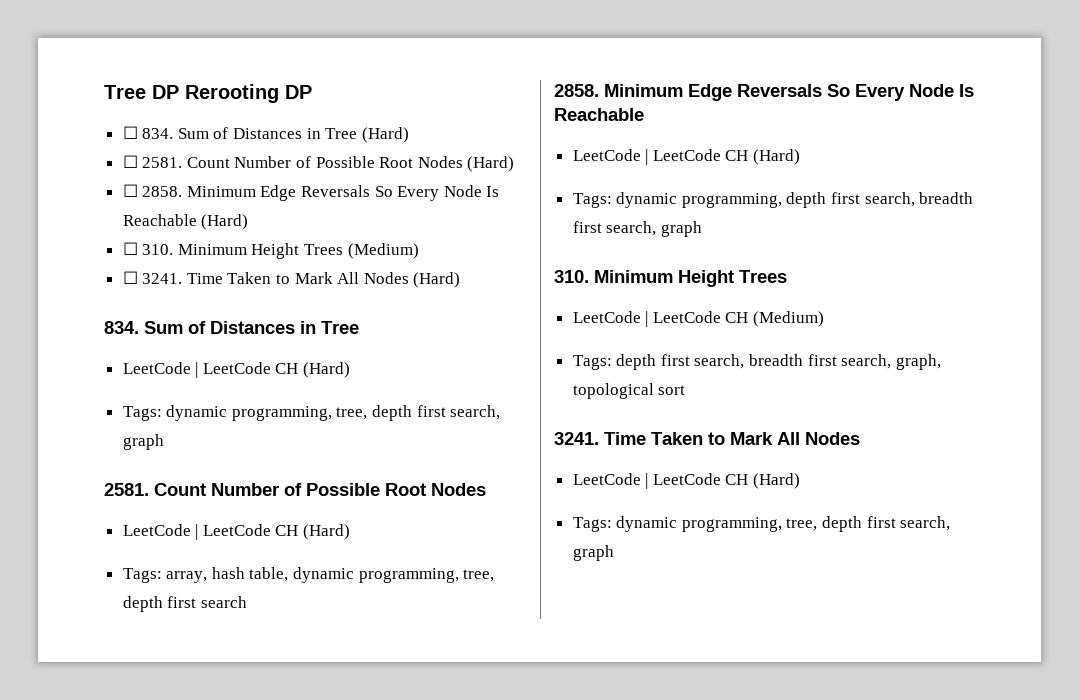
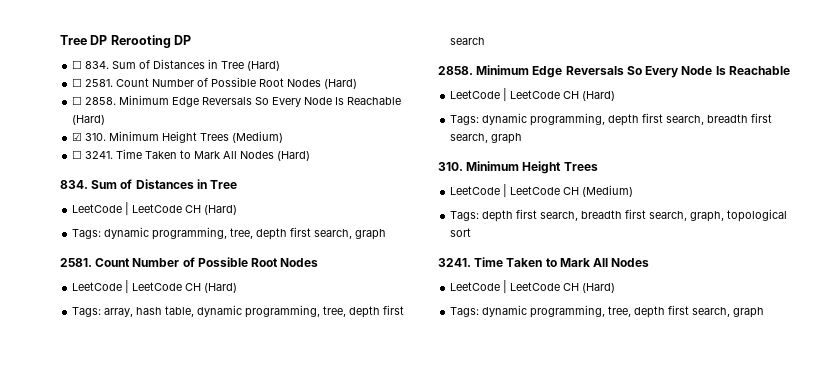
- ☐ 310. Minimum Height Trees (Medium)
+ ☑ 310. Minimum Height Trees (Medium)

